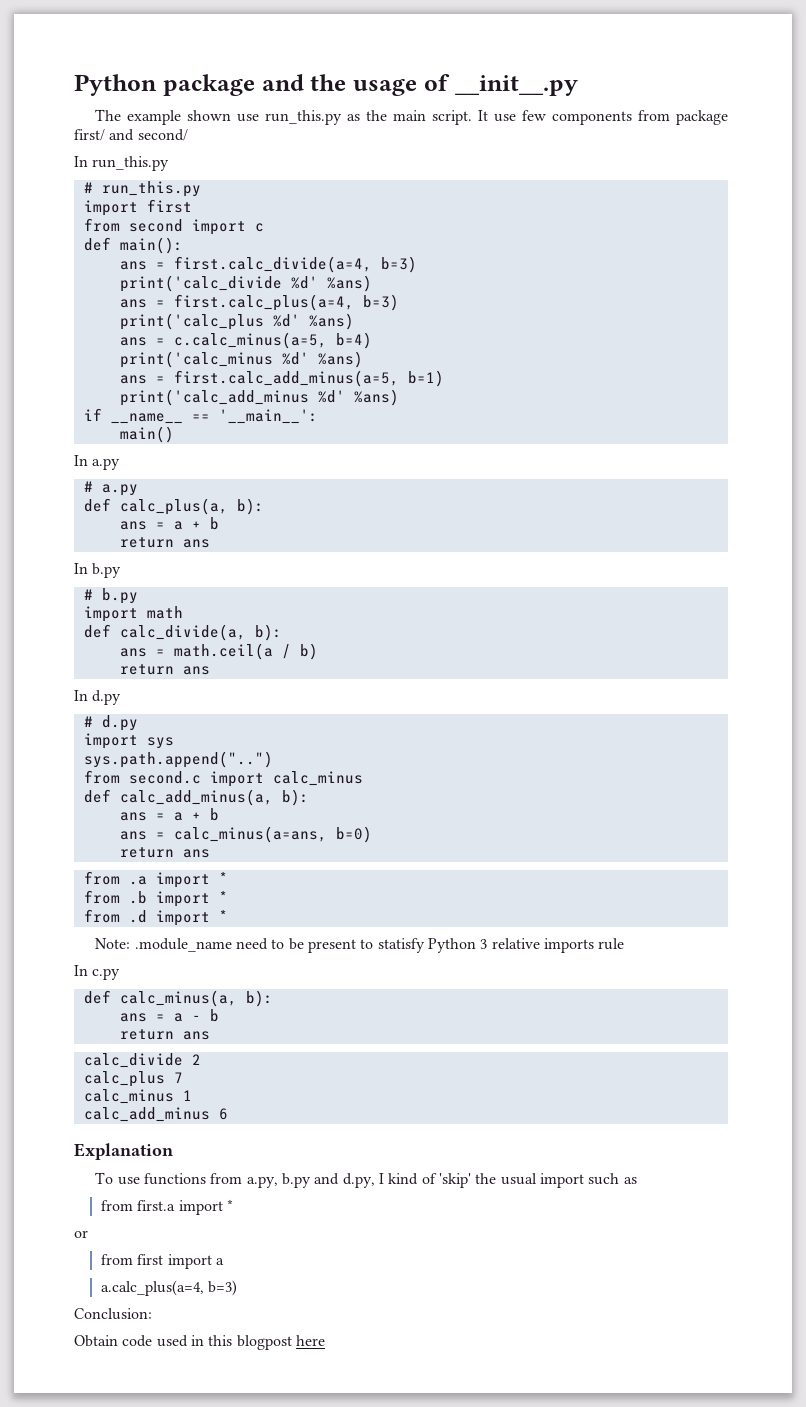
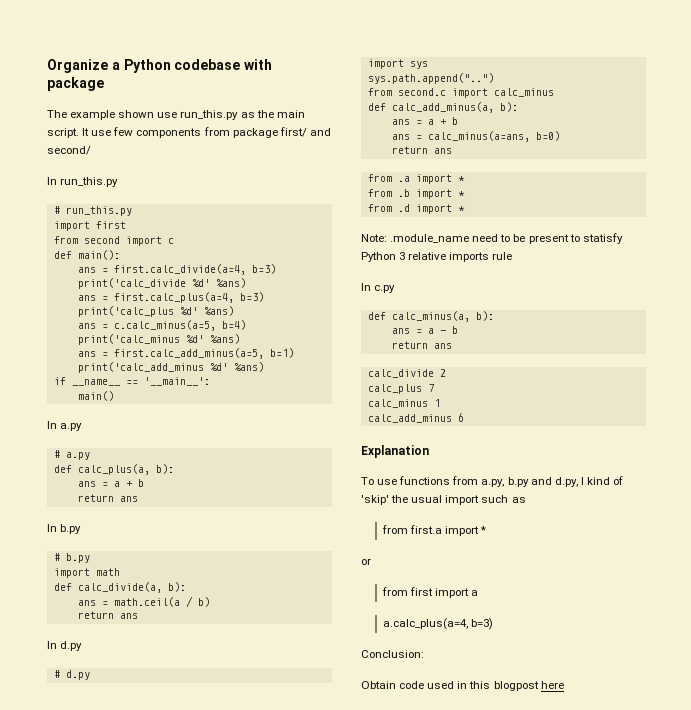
- Python package and the usage of __init__.py
+ Organize a Python codebase with package

